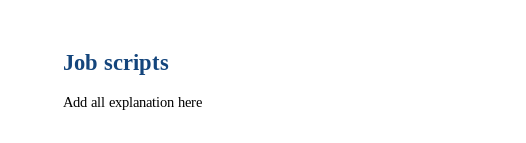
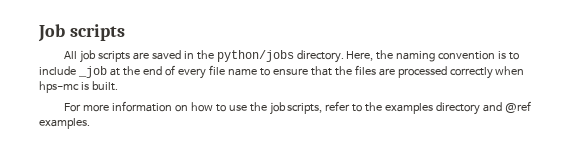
- Add all explanation here
+ All job scripts are saved in the python/jobs directory. Here, the naming convention is to include _job at the end of every file name to ensure that the files are processed correctly when hps-mc is built.
+ For more information on how to use the job scripts, refer to the examples directory and @ref examples.

